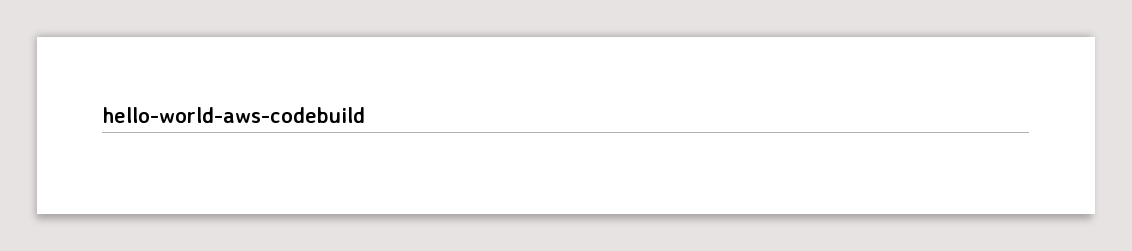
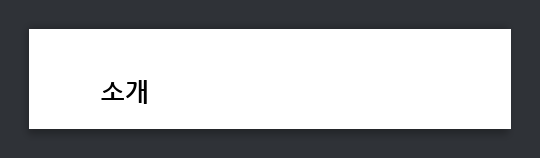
- hello-world-aws-codebuild
+ 소개

